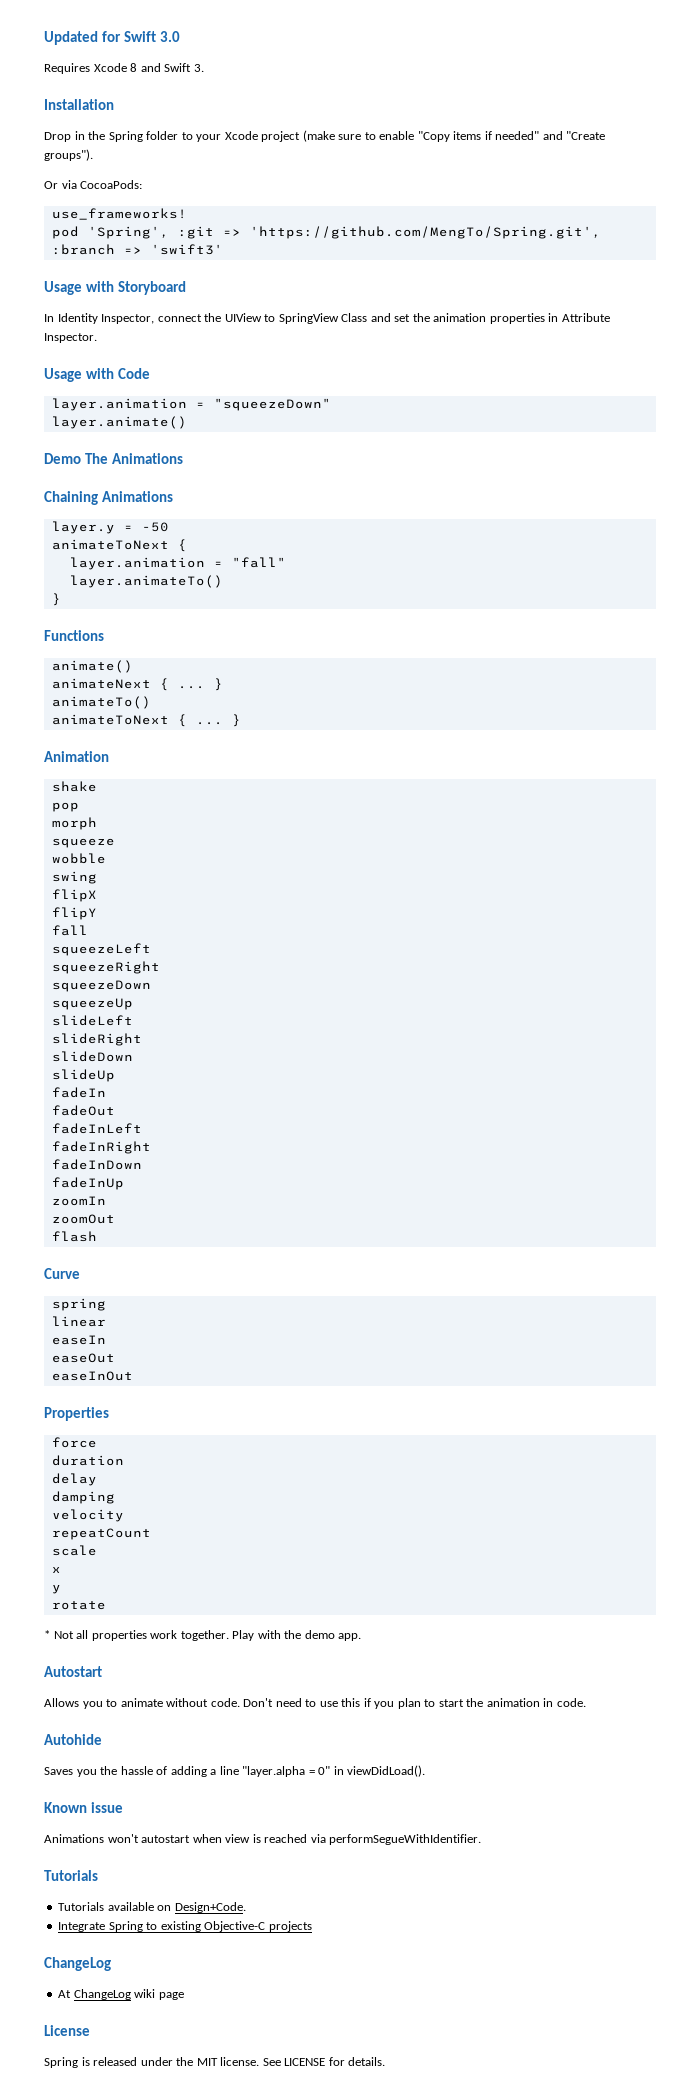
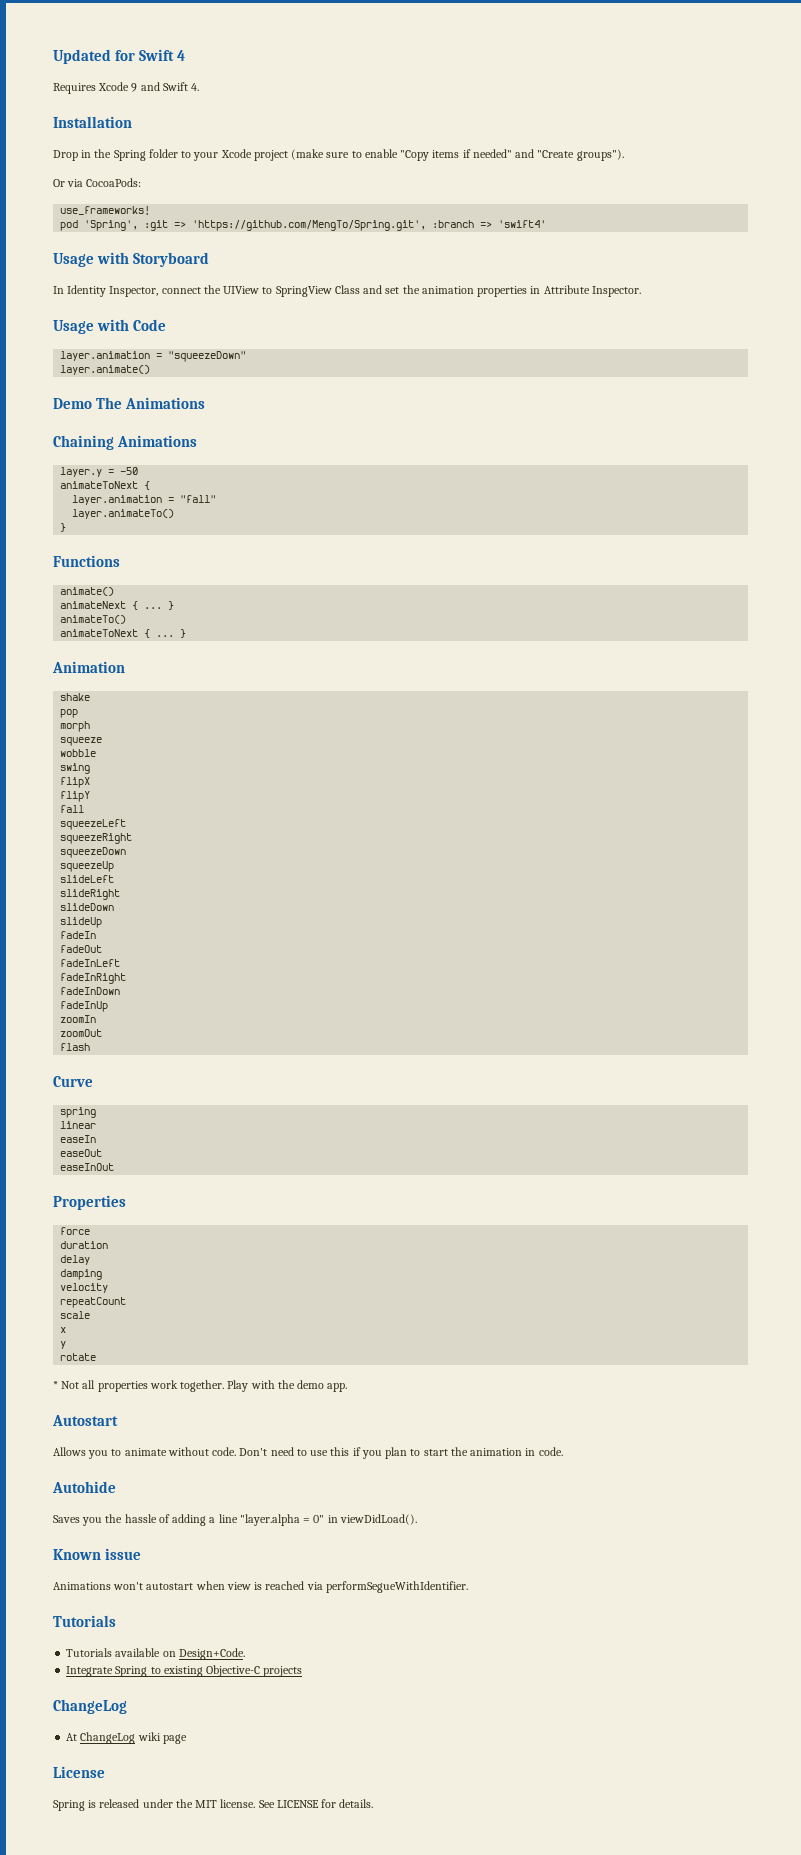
- Updated for Swift 3.0
+ Updated for Swift 4
- Requires Xcode 8 and Swift 3.
+ Requires Xcode 9 and Swift 4.
- pod 'Spring', :git => 'https://github.com/MengTo/Spring.git', :branch => 'swift3'
+ pod 'Spring', :git => 'https://github.com/MengTo/Spring.git', :branch => 'swift4'

